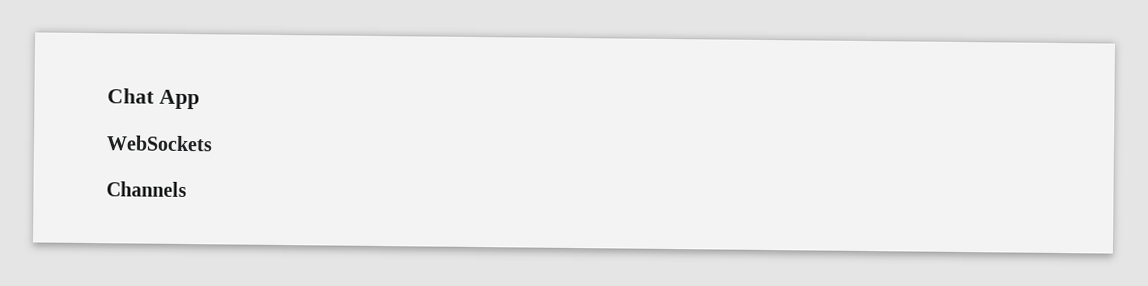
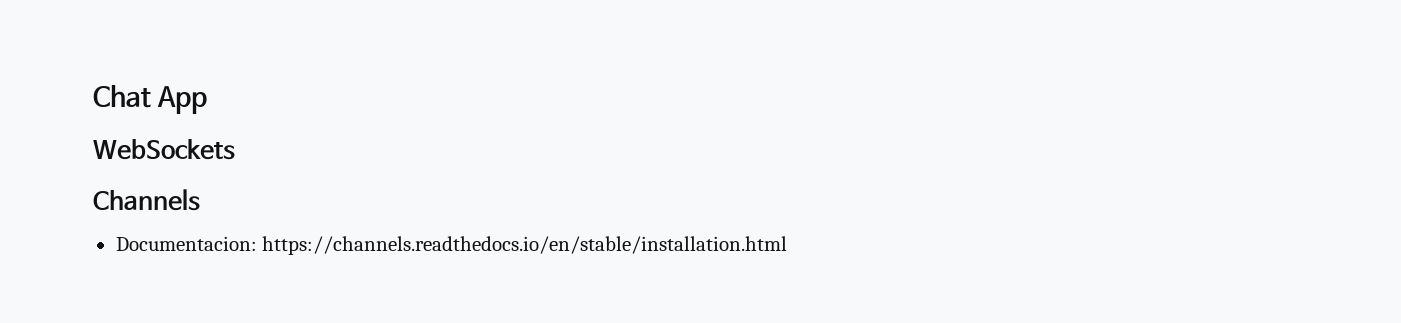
+ Documentacion: https://channels.readthedocs.io/en/stable/installation.html

